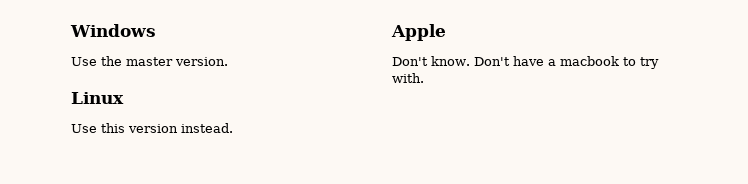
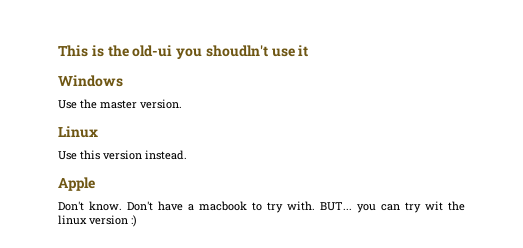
+ This is the old-ui you shoudln't use it
+ BUT... you can try wit the linux version :)

